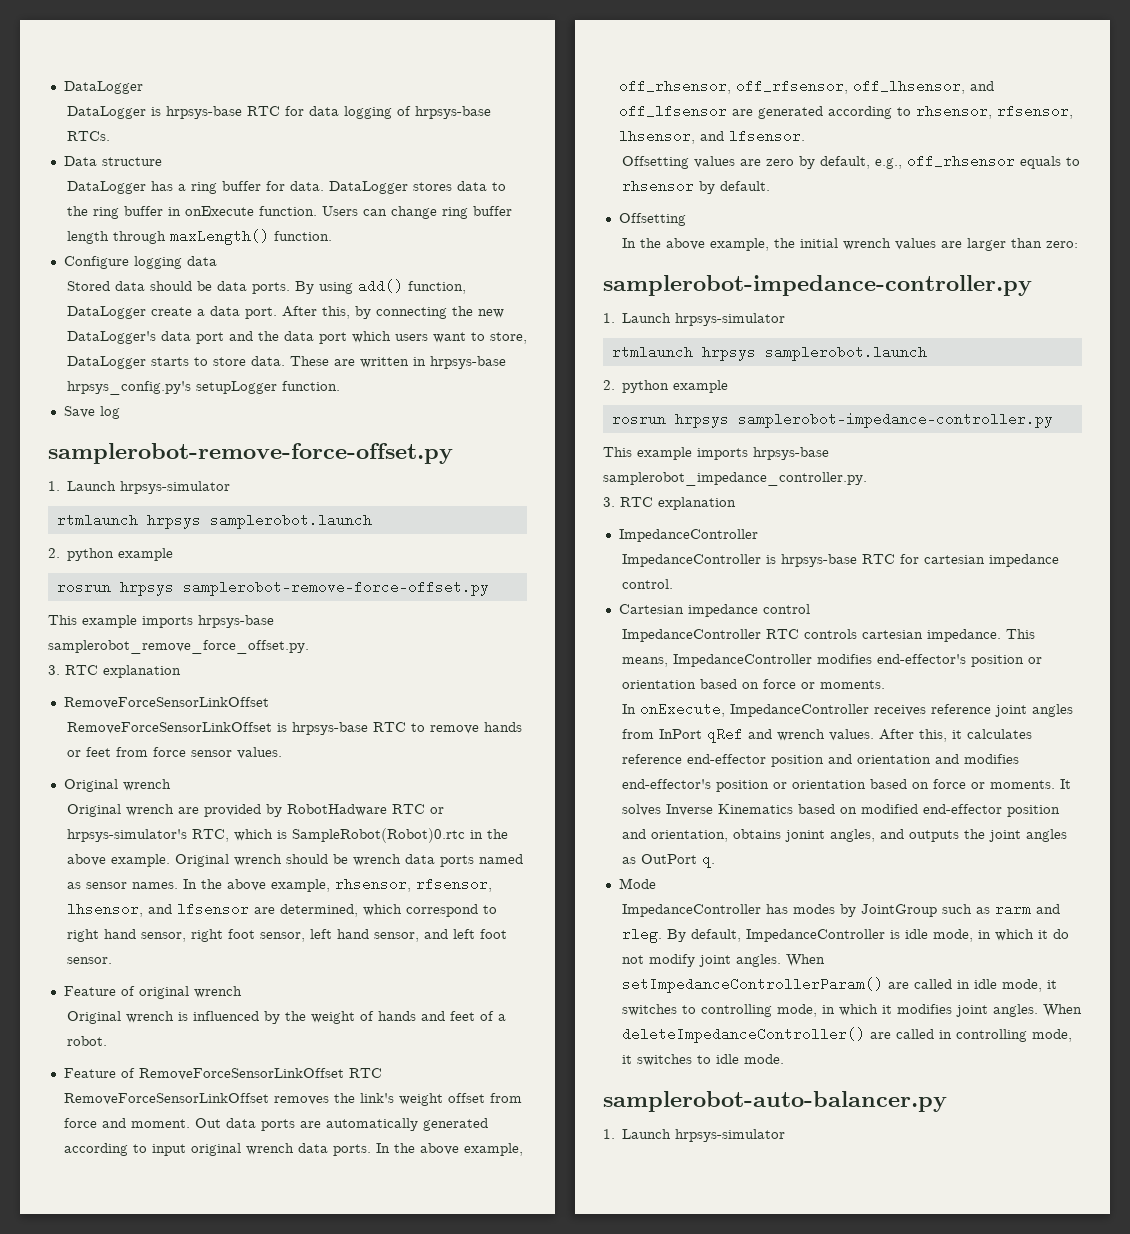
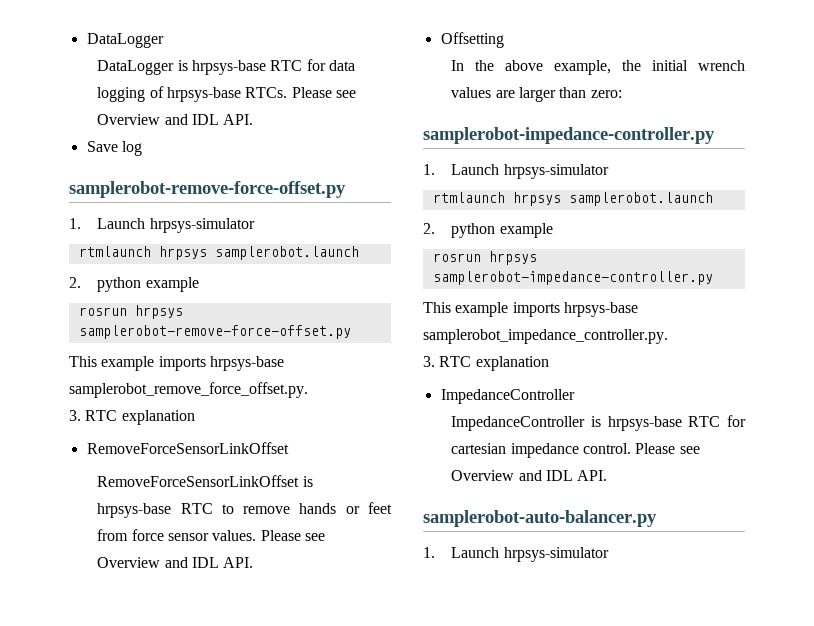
- DataLogger is hrpsys-base RTC for data logging of hrpsys-base RTCs.
- Data structure
- DataLogger has a ring buffer for data. DataLogger stores data to the ring buffer in onExecute function. Users can change ring buffer length through maxLength() function.
- Configure logging data
- Stored data should be data ports. By using add() function, DataLogger create a data port. After this, by connecting the new DataLogger's data port and the data port which users want to store, DataLogger starts to store data. These are written in hrpsys-base hrpsys_config.py's setupLogger function.
+ DataLogger is hrpsys-base RTC for data logging of hrpsys-base RTCs. Please see Overview and IDL API.
- RemoveForceSensorLinkOffset is hrpsys-base RTC to remove hands or feet from force sensor values.
- Original wrench
- Original wrench are provided by RobotHadware RTC or hrpsys-simulator's RTC, which is SampleRobot(Robot)0.rtc in the above example. Original wrench should be wrench data ports named as sensor names. In the above example, rhsensor, rfsensor, lhsensor, and lfsensor are determined, which correspond to right hand sensor, right foot sensor, left hand sensor, and left foot sensor.
- Feature of original wrench
- Original wrench is influenced by the weight of hands and feet of a robot.
- Feature of RemoveForceSensorLinkOffset RTC RemoveForceSensorLinkOffset removes the link's weight offset from force and moment. Out data ports are automatically generated according to input original wrench data ports. In the above example, off_rhsensor, off_rfsensor, off_lhsensor, and off_lfsensor are generated according to rhsensor, rfsensor, lhsensor, and lfsensor.
- Offsetting values are zero by default, e.g., off_rhsensor equals to rhsensor by default.
+ RemoveForceSensorLinkOffset is hrpsys-base RTC to remove hands or feet from force sensor values. Please see Overview and IDL API.
- ImpedanceController is hrpsys-base RTC for cartesian impedance control.
- Cartesian impedance control
- ImpedanceController RTC controls cartesian impedance. This means, ImpedanceController modifies end-effector's position or orientation based on force or moments.
- In onExecute, ImpedanceController receives reference joint angles from InPort qRef and wrench values. After this, it calculates reference end-effector position and orientation and modifies end-effector's position or orientation based on force or moments. It solves Inverse Kinematics based on modified end-effector position and orientation, obtains jonint angles, and outputs the joint angles as OutPort q.
- Mode
- ImpedanceController has modes by JointGroup such as rarm and rleg. By default, ImpedanceController is idle mode, in which it do not modify joint angles. When setImpedanceControllerParam() are called in idle mode, it switches to controlling mode, in which it modifies joint angles. When deleteImpedanceController() are called in controlling mode, it switches to idle mode.
+ ImpedanceController is hrpsys-base RTC for cartesian impedance control. Please see Overview and IDL API.

